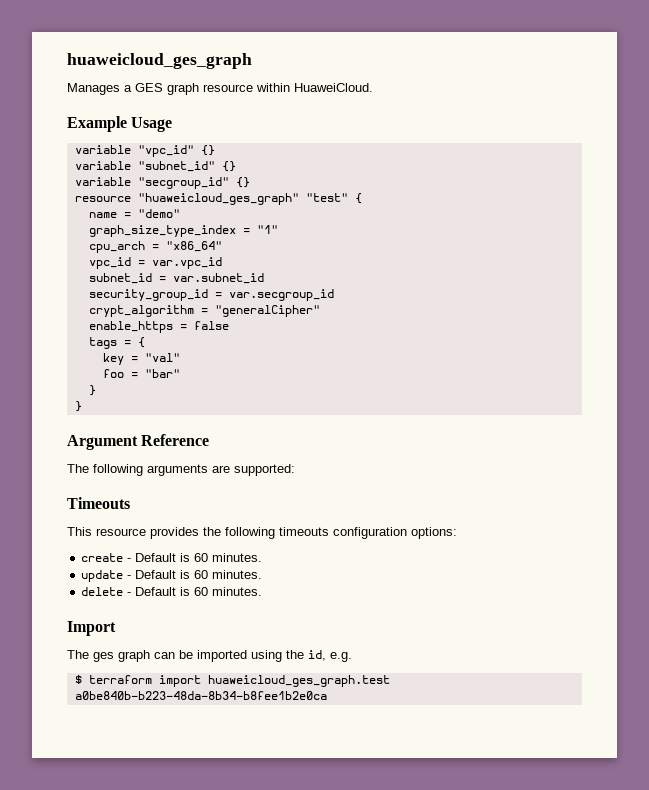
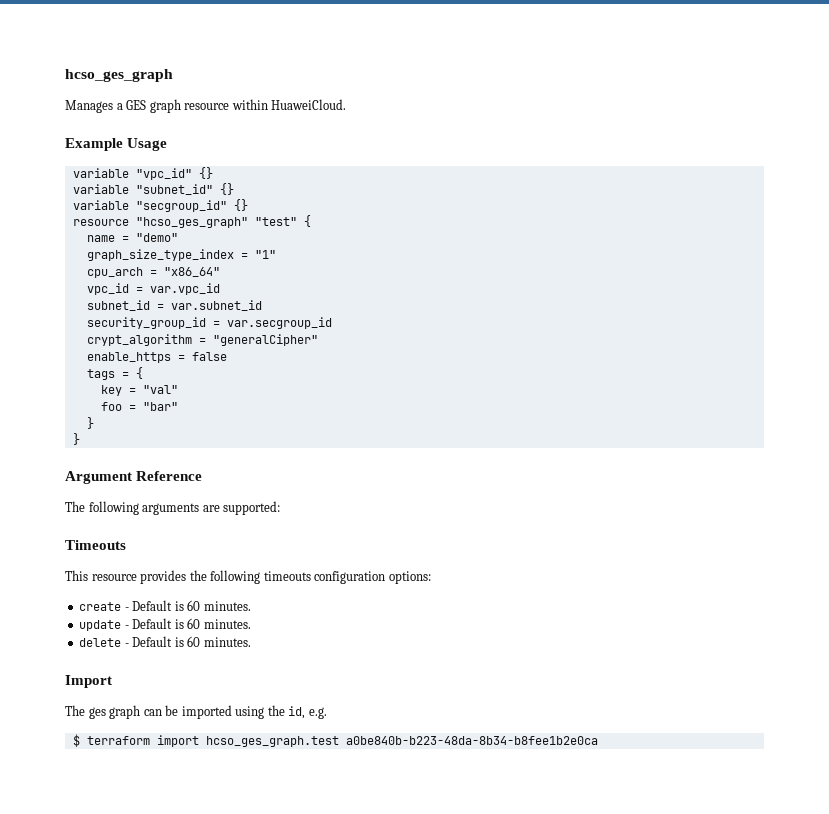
- huaweicloud_ges_graph
+ hcso_ges_graph
- resource "huaweicloud_ges_graph" "test" {
+ resource "hcso_ges_graph" "test" {
- $ terraform import huaweicloud_ges_graph.test a0be840b-b223-48da-8b34-b8fee1b2e0ca
+ $ terraform import hcso_ges_graph.test a0be840b-b223-48da-8b34-b8fee1b2e0ca

